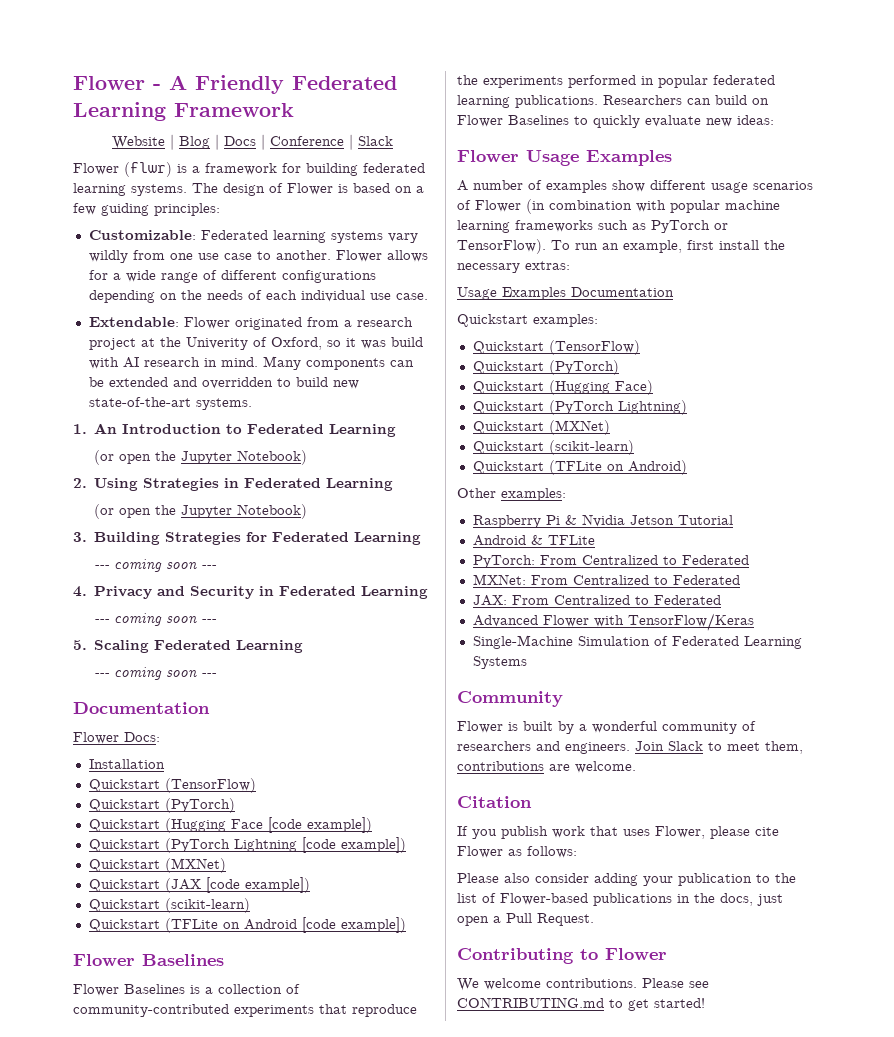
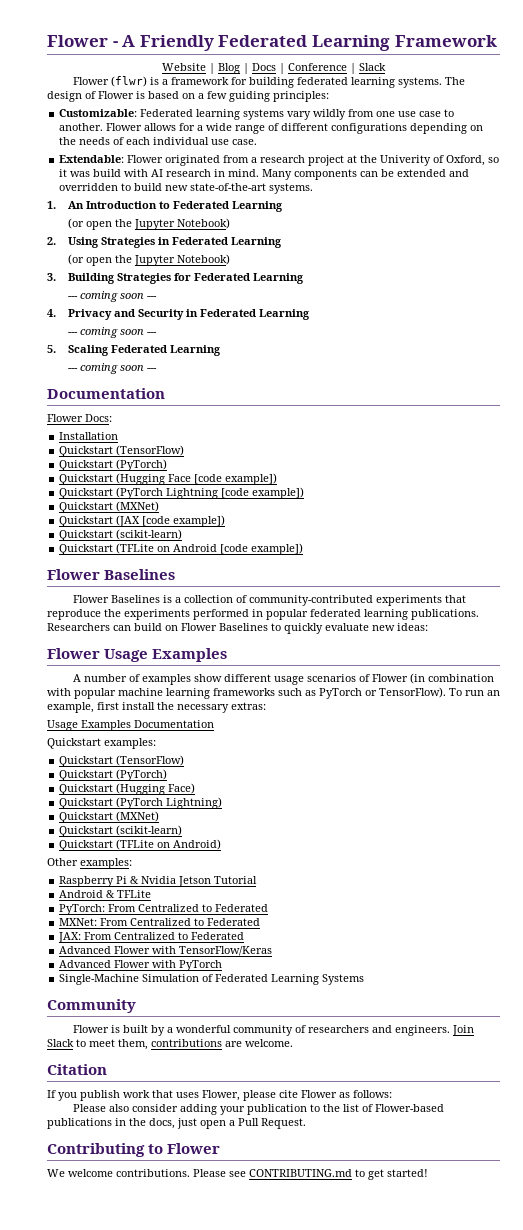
+ Advanced Flower with PyTorch

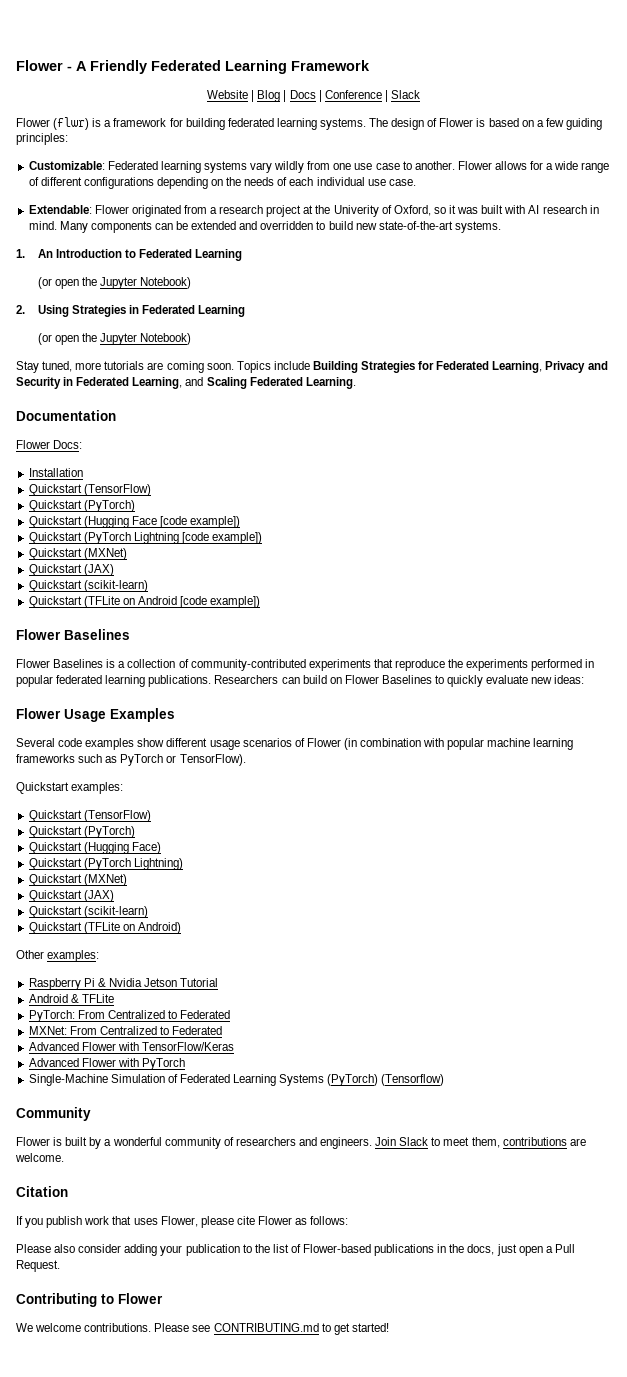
- Extendable: Flower originated from a research project at the Univerity of Oxford, so it was build with AI research in mind.
+ Extendable: Flower originated from a research project at the Univerity of Oxford, so it was built with AI research in mind.
- 3. Building Strategies for Federated Learning
- --- coming soon ---
- 4. Privacy and Security in Federated Learning
- --- coming soon ---
- 5. Scaling Federated Learning
- --- coming soon ---
+ Stay tuned, more tutorials are coming soon. Topics include Building Strategies for Federated Learning, Privacy and Security in Federated Learning, and Scaling Federated Learning.
  Quickstart (PyTorch Lightning [code example])
  Quickstart (MXNet)
- Quickstart (JAX [code example])
+ Quickstart (JAX)
- A number of examples show different usage scenarios of Flower (in combination with popular machine learning frameworks such as PyTorch or TensorFlow). To run an example, first install the necessary extras:
- Usage Examples Documentation
+ Several code examples show different usage scenarios of Flower (in combination with popular machine learning frameworks such as PyTorch or TensorFlow).
  Quickstart (PyTorch Lightning)
  Quickstart (MXNet)
+ Quickstart (JAX)
- JAX: From Centralized to Federated
- Single-Machine Simulation of Federated Learning Systems
+ Single-Machine Simulation of Federated Learning Systems (PyTorch) (Tensorflow)

